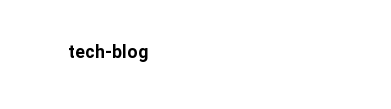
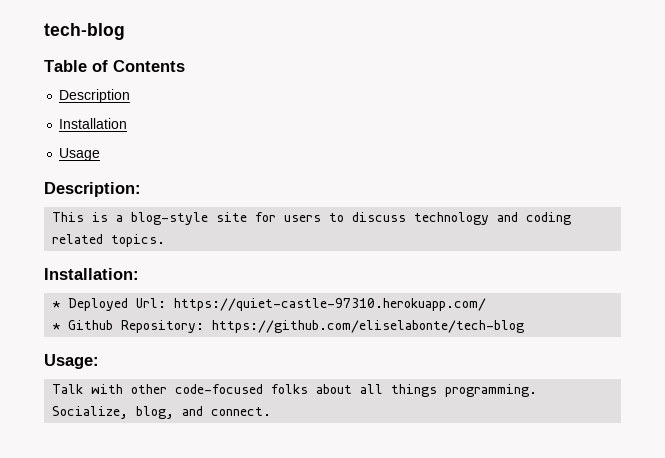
+ Table of Contents
+ Description
+ Installation
+ Usage
+ Description:
+ This is a blog-style site for users to discuss technology and coding related topics.
+ Installation:
+ * Deployed Url: https://quiet-castle-97310.herokuapp.com/
+ * Github Repository: https://github.com/eliselabonte/tech-blog
+ Usage:
+ Talk with other code-focused folks about all things programming. Socialize, blog, and connect.

